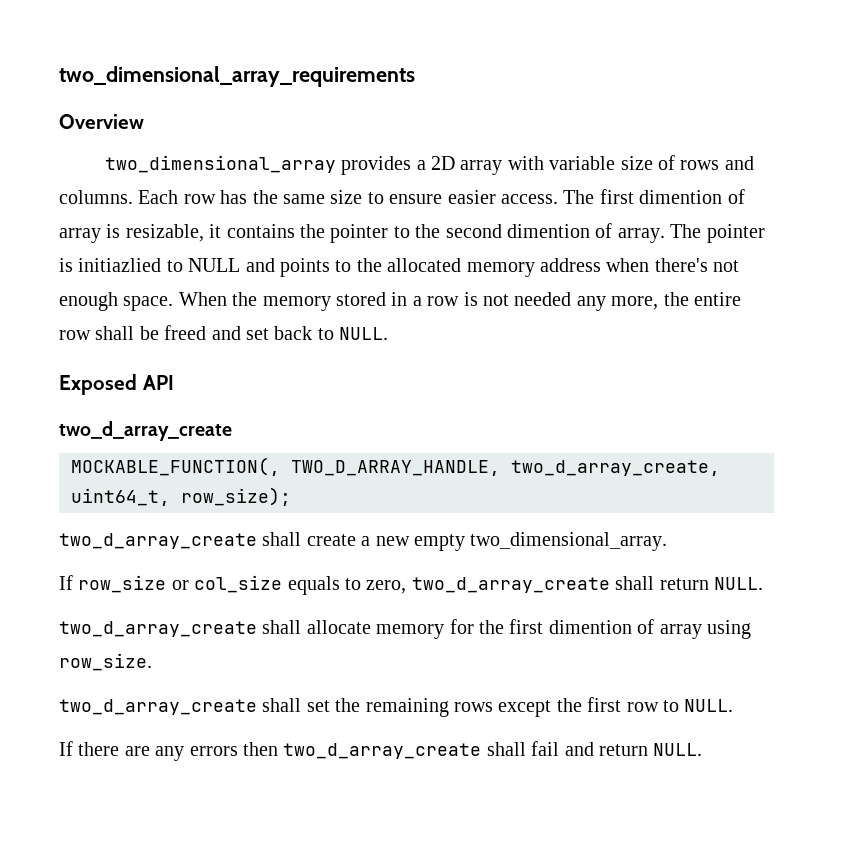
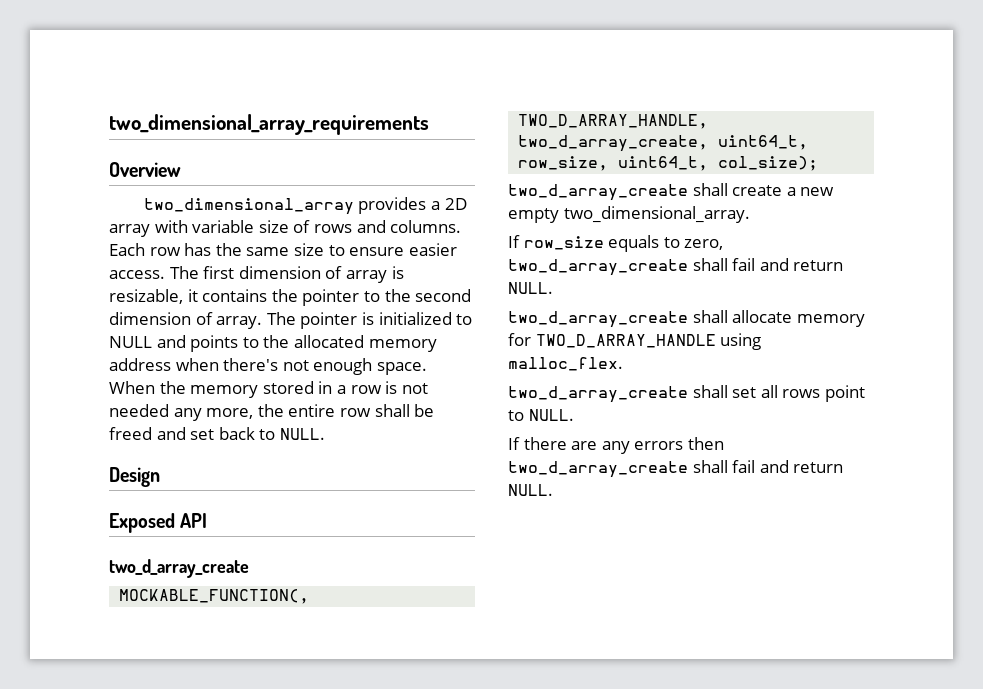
- The first dimention of array is resizable, it contains the pointer to the second dimention of array.
+ The first dimension of array is resizable, it contains the pointer to the second dimension of array.
- The pointer is initiazlied to NULL and points to the allocated memory address when there's not enough space.
+ The pointer is initialized to NULL and points to the allocated memory address when there's not enough space.
+ Design
- MOCKABLE_FUNCTION(, TWO_D_ARRAY_HANDLE, two_d_array_create, uint64_t, row_size);
+ MOCKABLE_FUNCTION(, TWO_D_ARRAY_HANDLE, two_d_array_create, uint64_t, row_size, uint64_t, col_size);
- If row_size or col_size equals to zero, two_d_array_create shall return NULL.
+ If row_size equals to zero, two_d_array_create shall fail and return NULL.
- two_d_array_create shall allocate memory for the first dimention of array using row_size.
- two_d_array_create shall set the remaining rows except the first row to NULL.
+ two_d_array_create shall allocate memory for TWO_D_ARRAY_HANDLE using malloc_flex.
+ two_d_array_create shall set all rows point to NULL.

